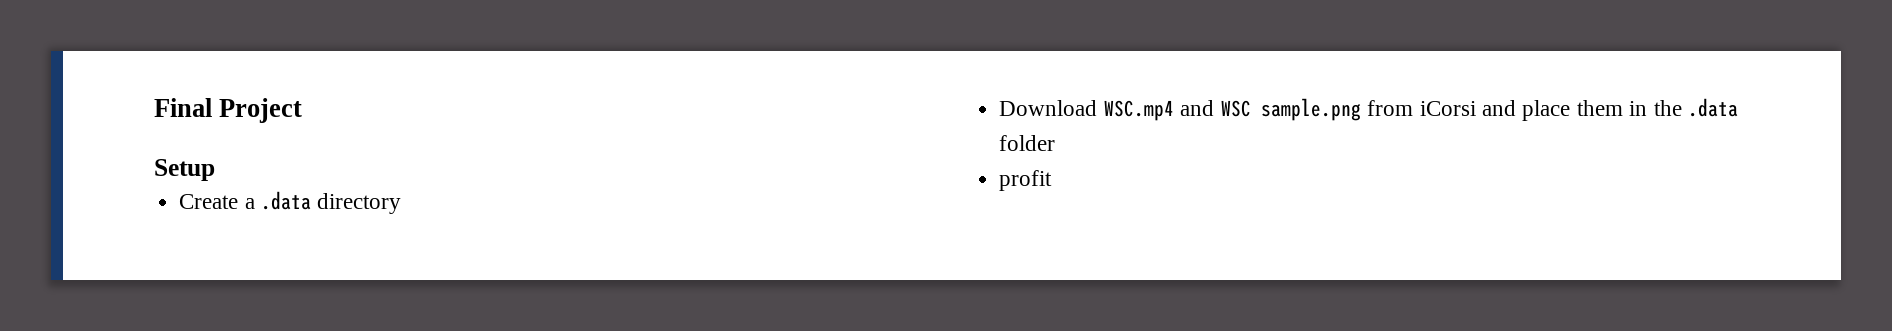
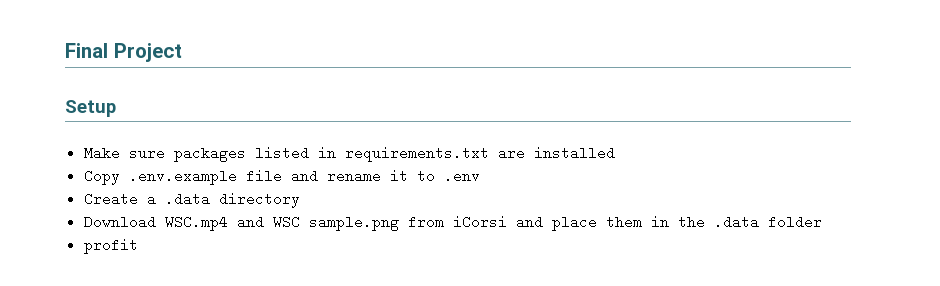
+ Make sure packages listed in requirements.txt are installed
+ Copy .env.example file and rename it to .env

